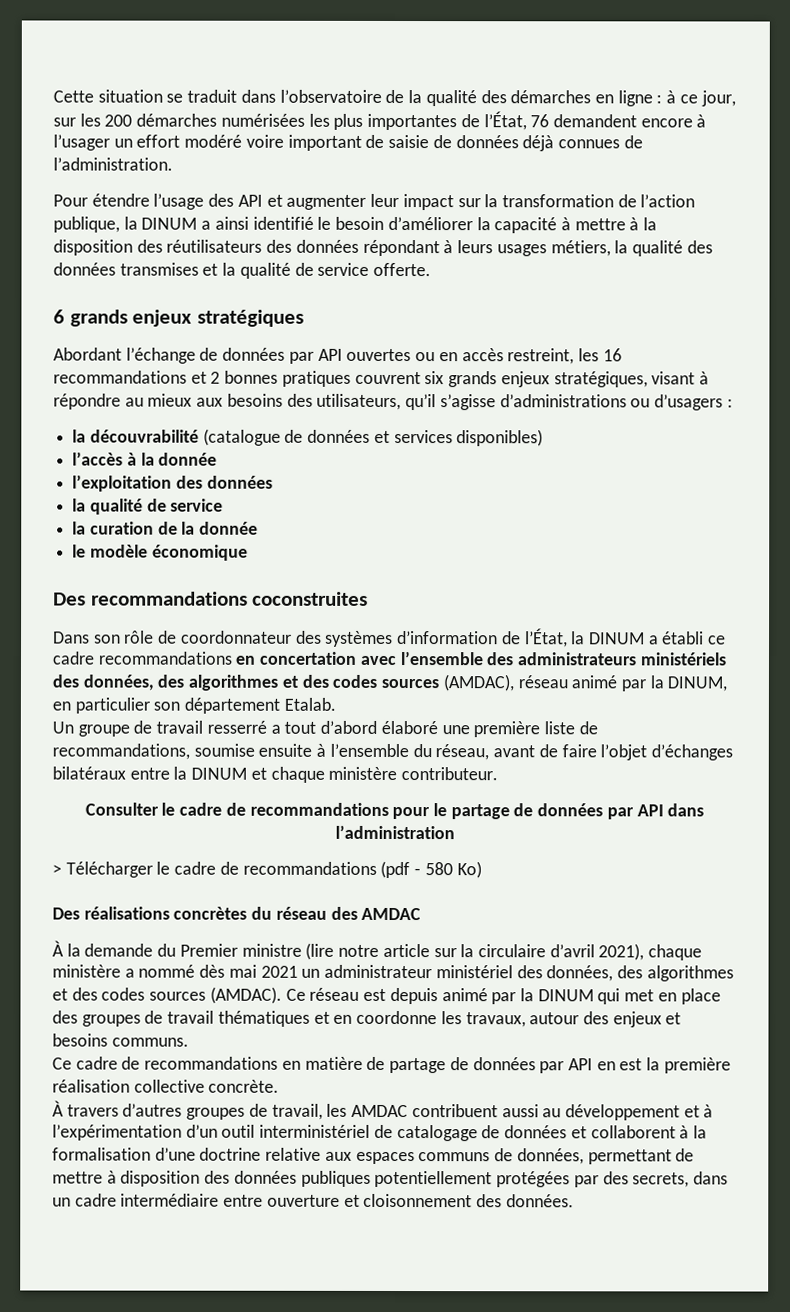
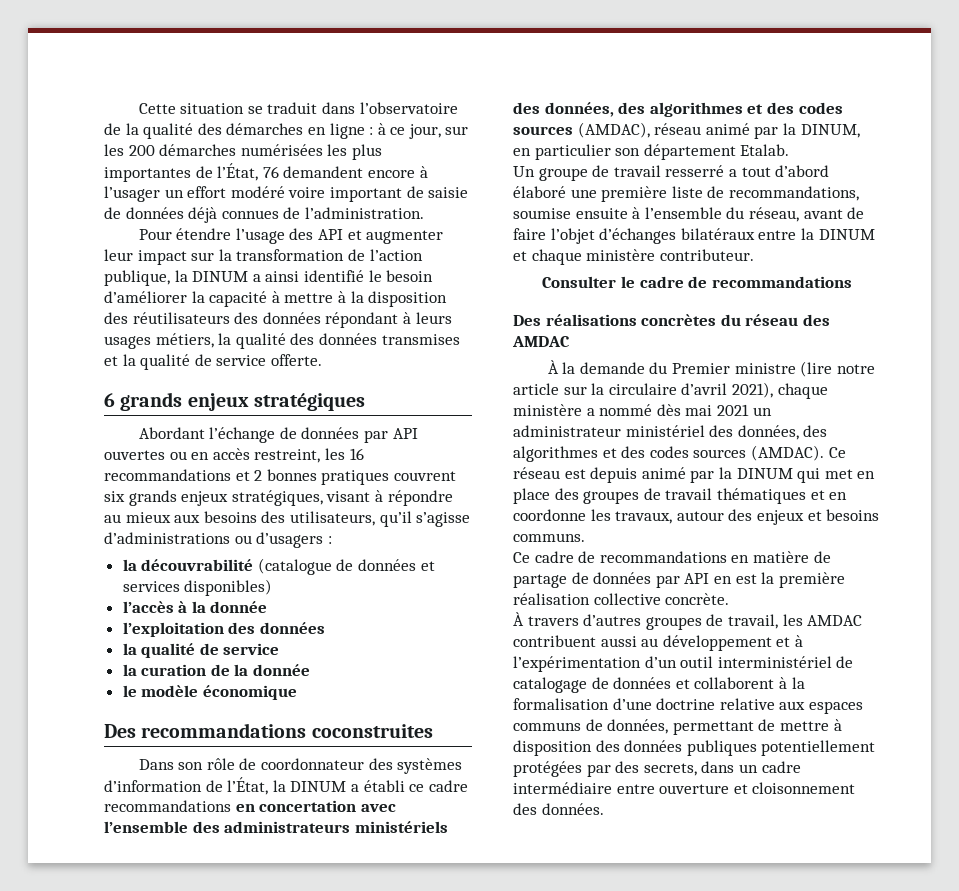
- Consulter le cadre de recommandations pour le partage de données par API dans l’administration
- > Télécharger le cadre de recommandations (pdf - 580 Ko)
+ Consulter le cadre de recommandations

